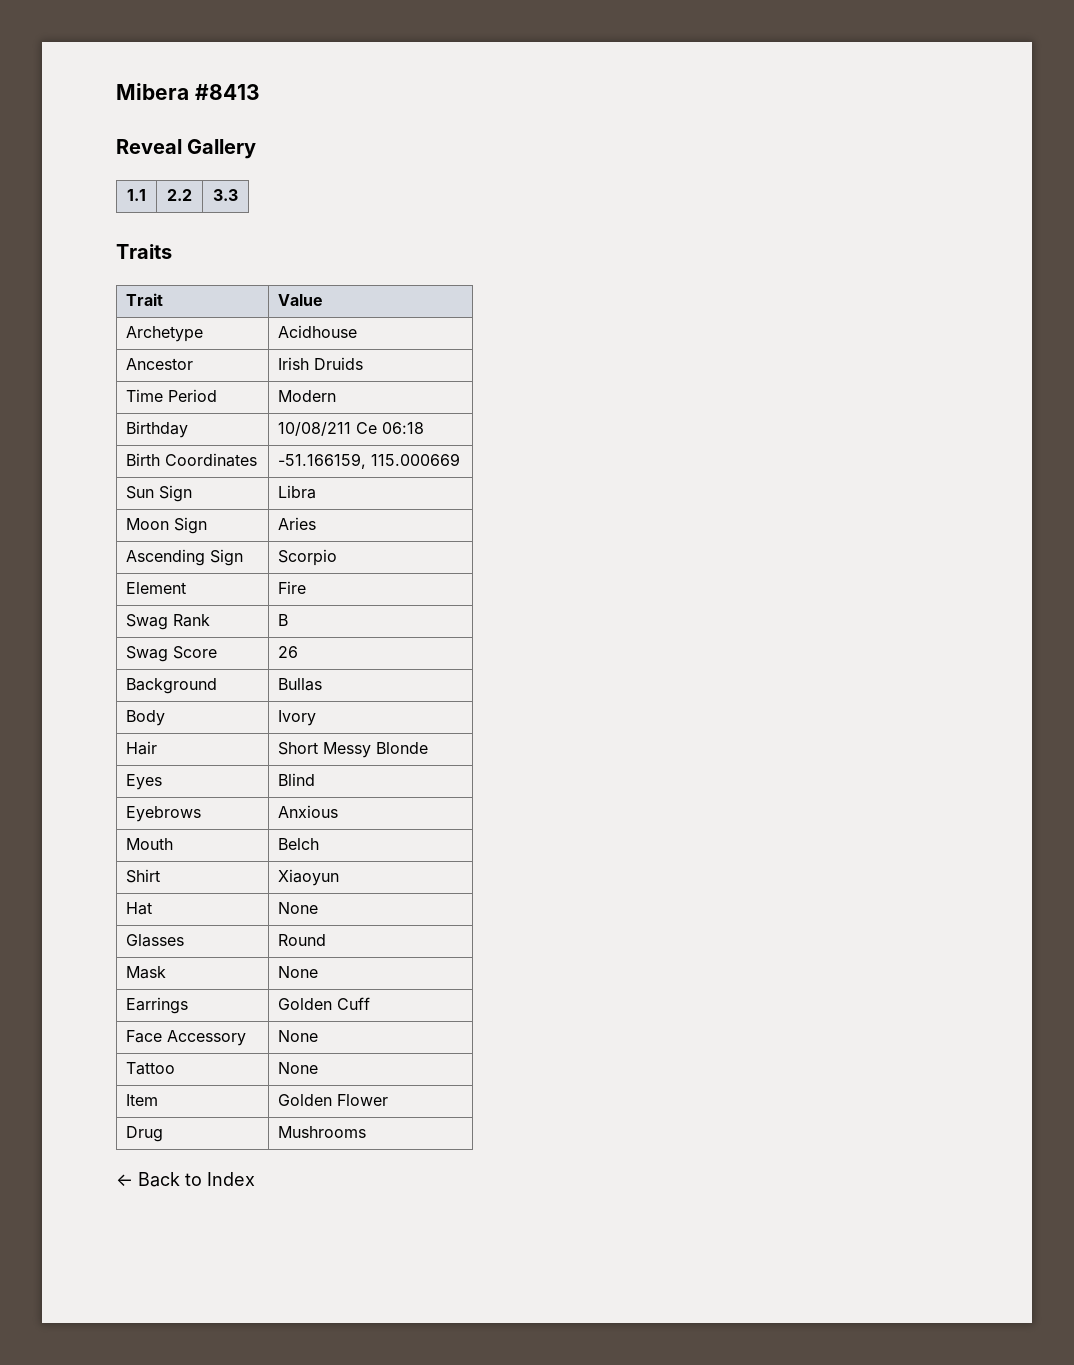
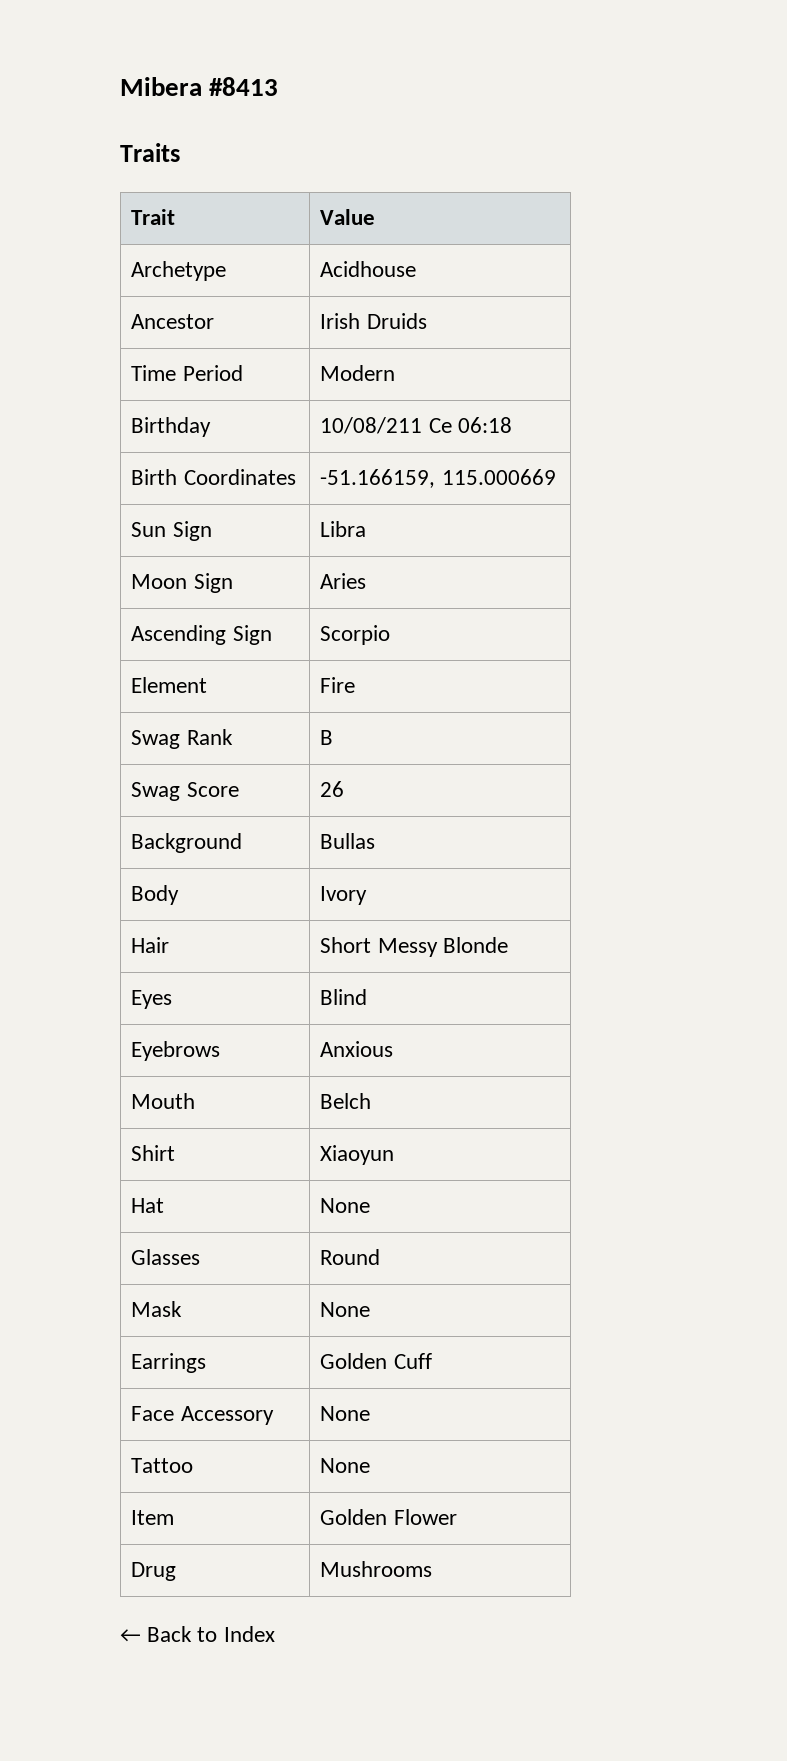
- Reveal Gallery
- 1.1 | 2.2 | 3.3

